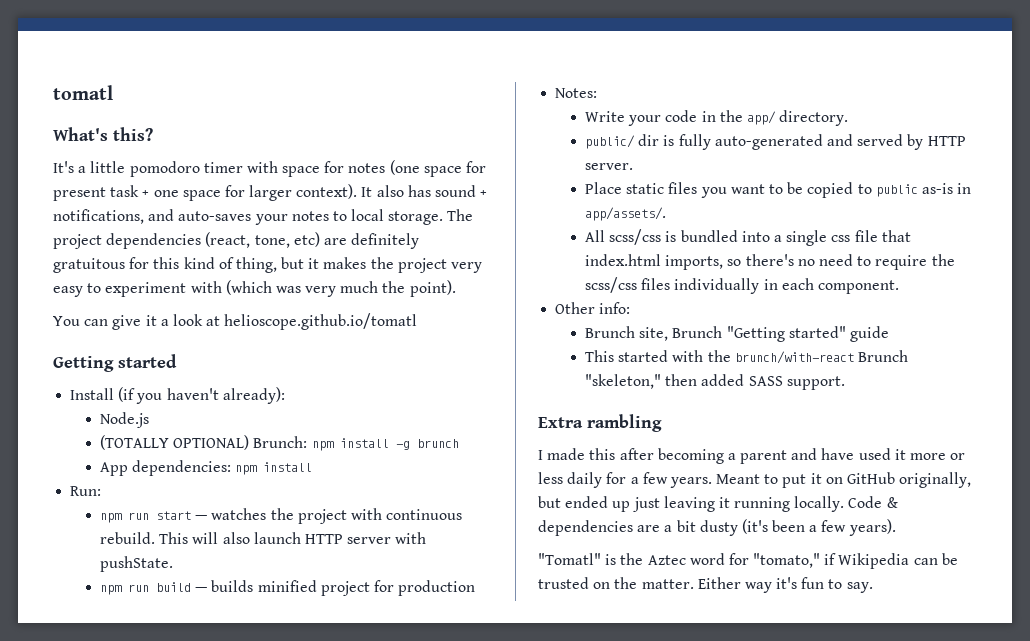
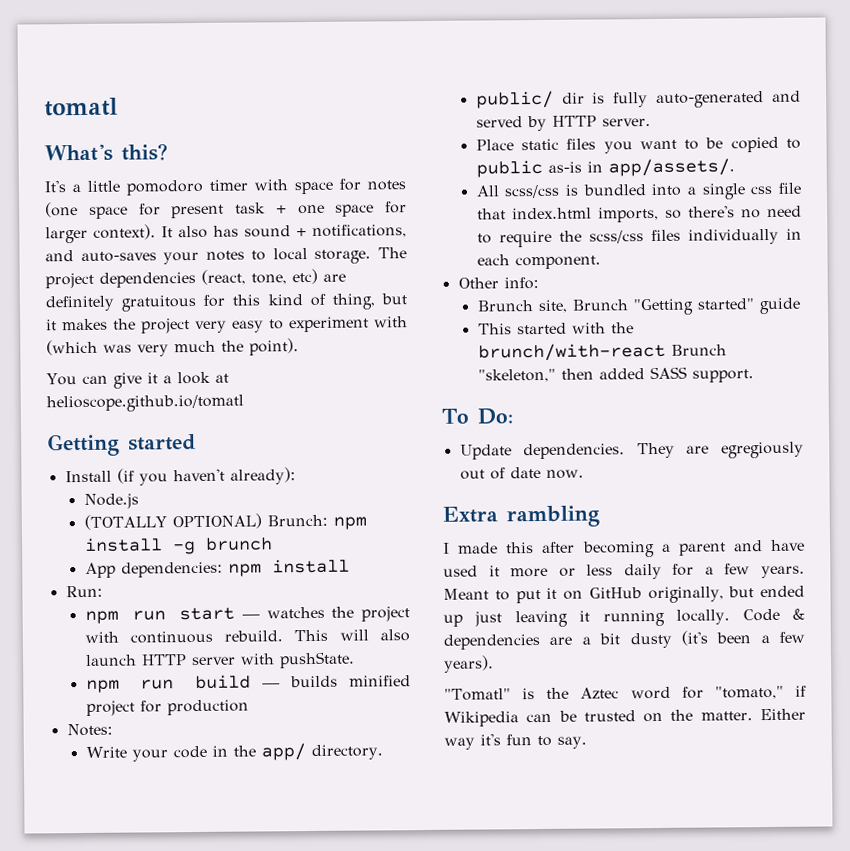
+ To Do:
+ Update dependencies. They are egregiously out of date now.

